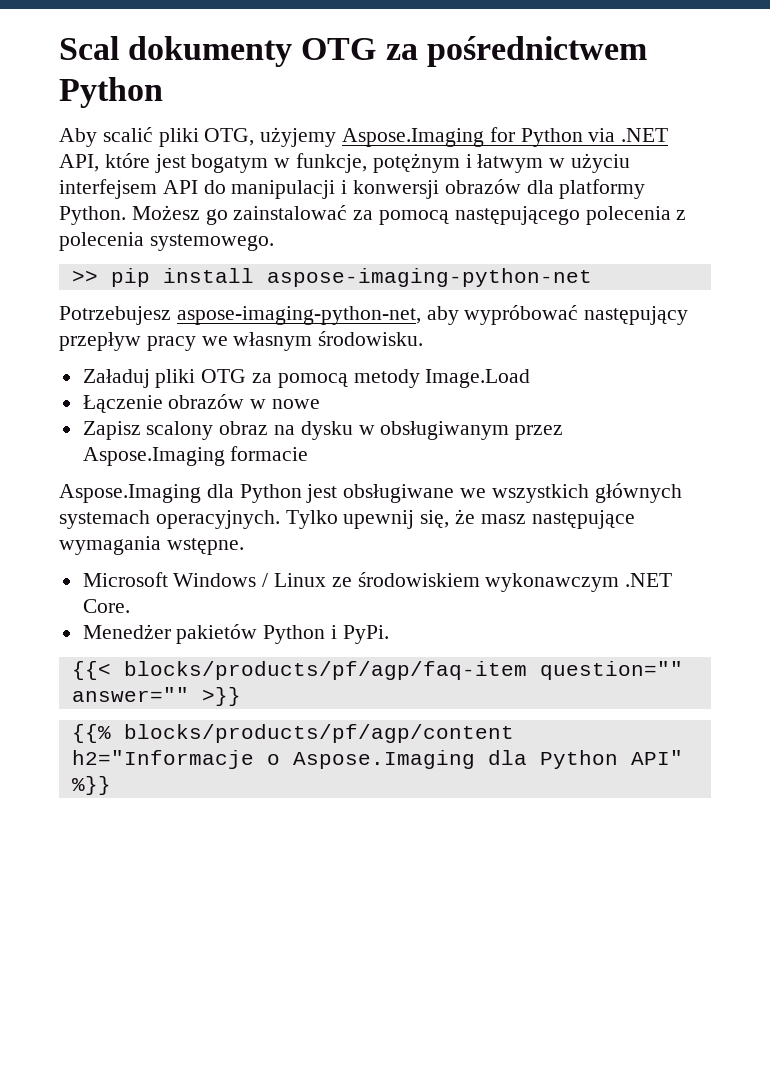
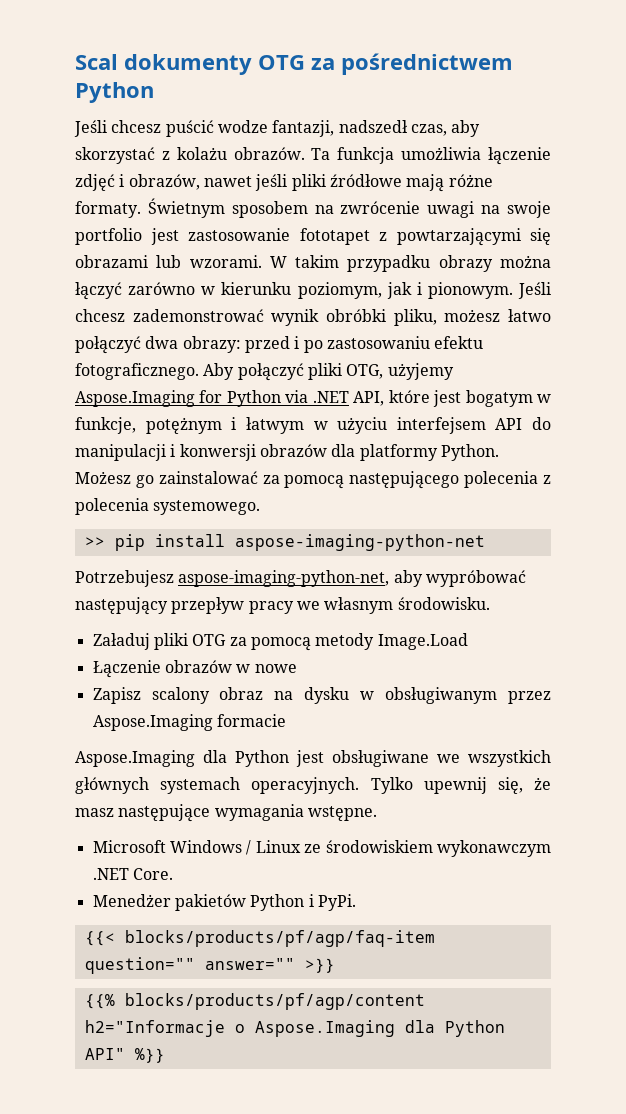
- Aby scalić pliki OTG, użyjemy Aspose.Imaging for Python via .NET API, które jest bogatym w funkcje, potężnym i łatwym w użyciu interfejsem API do manipulacji i konwersji obrazów dla platformy Python.
+ Jeśli chcesz puścić wodze fantazji, nadszedł czas, aby skorzystać z kolażu obrazów. Ta funkcja umożliwia łączenie zdjęć i obrazów, nawet jeśli pliki źródłowe mają różne formaty. Świetnym sposobem na zwrócenie uwagi na swoje portfolio jest zastosowanie fototapet z powtarzającymi się obrazami lub wzorami. W takim przypadku obrazy można łączyć zarówno w kierunku poziomym, jak i pionowym. Jeśli chcesz zademonstrować wynik obróbki pliku, możesz łatwo połączyć dwa obrazy: przed i po zastosowaniu efektu fotograficznego. Aby połączyć pliki OTG, użyjemy Aspose.Imaging for Python via .NET API, które jest bogatym w funkcje, potężnym i łatwym w użyciu interfejsem API do manipulacji i konwersji obrazów dla platformy Python.

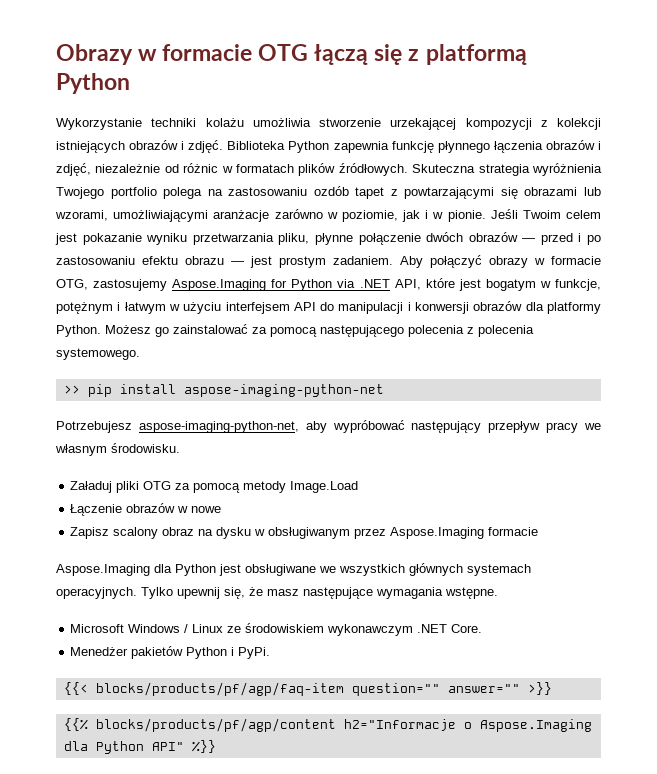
- Scal dokumenty OTG za pośrednictwem Python
- Jeśli chcesz puścić wodze fantazji, nadszedł czas, aby skorzystać z kolażu obrazów. Ta funkcja umożliwia łączenie zdjęć i obrazów, nawet jeśli pliki źródłowe mają różne formaty. Świetnym sposobem na zwrócenie uwagi na swoje portfolio jest zastosowanie fototapet z powtarzającymi się obrazami lub wzorami. W takim przypadku obrazy można łączyć zarówno w kierunku poziomym, jak i pionowym. Jeśli chcesz zademonstrować wynik obróbki pliku, możesz łatwo połączyć dwa obrazy: przed i po zastosowaniu efektu fotograficznego. Aby połączyć pliki OTG, użyjemy Aspose.Imaging for Python via .NET API, które jest bogatym w funkcje, potężnym i łatwym w użyciu interfejsem API do manipulacji i konwersji obrazów dla platformy Python.
+ Obrazy w formacie OTG łączą się z platformą Python
+ Wykorzystanie techniki kolażu umożliwia stworzenie urzekającej kompozycji z kolekcji istniejących obrazów i zdjęć. Biblioteka Python zapewnia funkcję płynnego łączenia obrazów i zdjęć, niezależnie od różnic w formatach plików źródłowych. Skuteczna strategia wyróżnienia Twojego portfolio polega na zastosowaniu ozdób tapet z powtarzającymi się obrazami lub wzorami, umożliwiającymi aranżacje zarówno w poziomie, jak i w pionie. Jeśli Twoim celem jest pokazanie wyniku przetwarzania pliku, płynne połączenie dwóch obrazów — przed i po zastosowaniu efektu obrazu — jest prostym zadaniem. Aby połączyć obrazy w formacie OTG, zastosujemy Aspose.Imaging for Python via .NET API, które jest bogatym w funkcje, potężnym i łatwym w użyciu interfejsem API do manipulacji i konwersji obrazów dla platformy Python.

